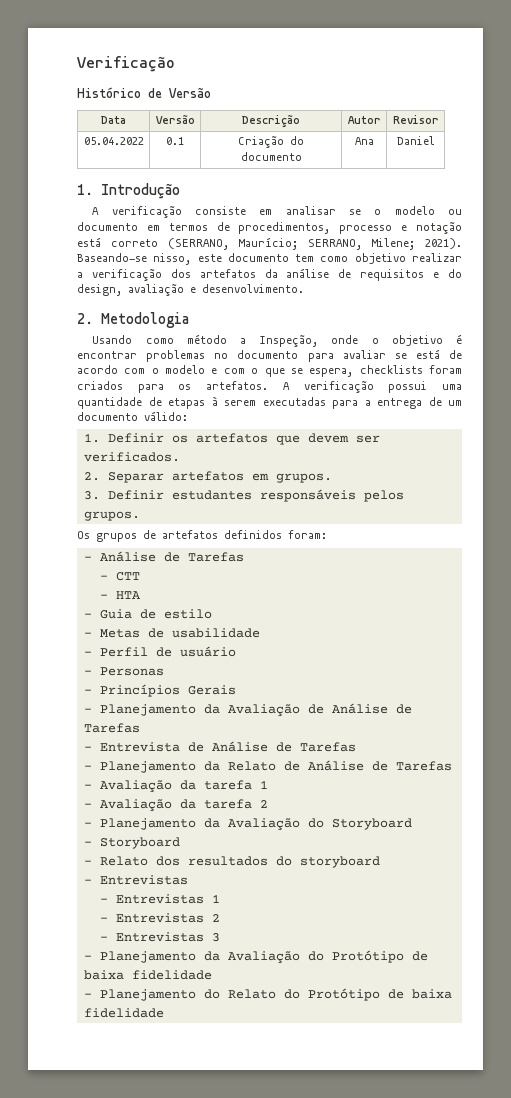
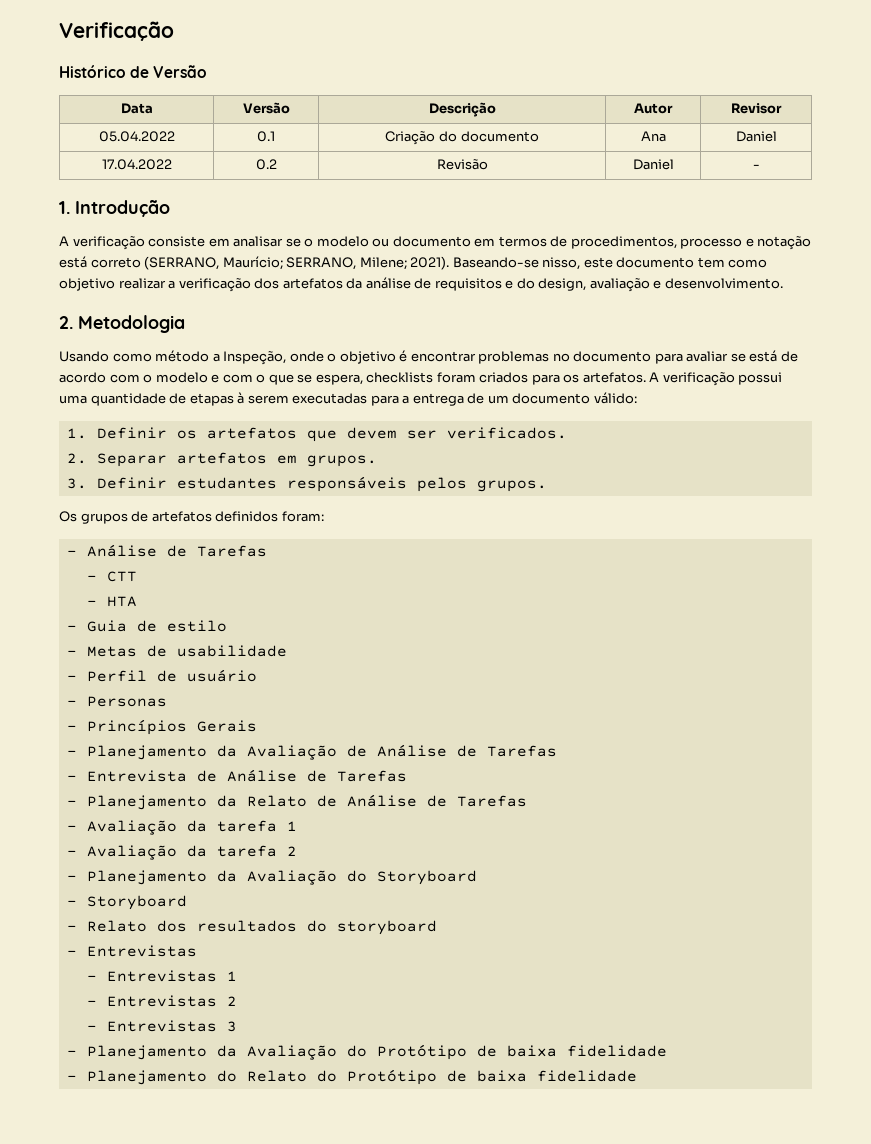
+ 17.04.2022 | 0.2 | Revisão | Daniel | -

